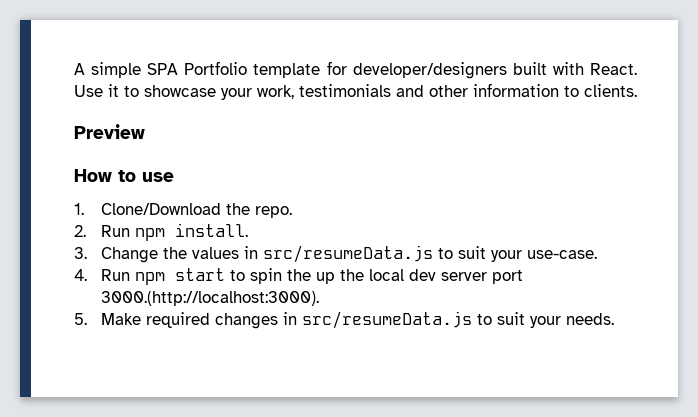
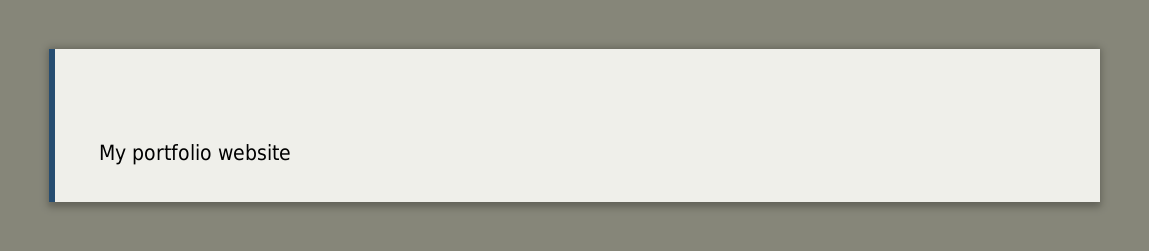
- A simple SPA Portfolio template for developer/designers built with React. Use it to showcase your work, testimonials and other information to clients.
- Preview
- How to use
- 1. Clone/Download the repo.
- 2. Run npm install.
- 3. Change the values in src/resumeData.js to suit your use-case.
- 4. Run npm start to spin the up the local dev server port 3000.(http://localhost:3000).
- 5. Make required changes in src/resumeData.js to suit your needs.
+ My portfolio website

